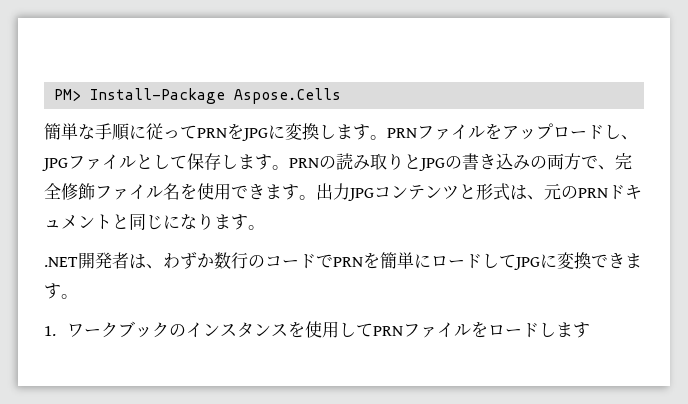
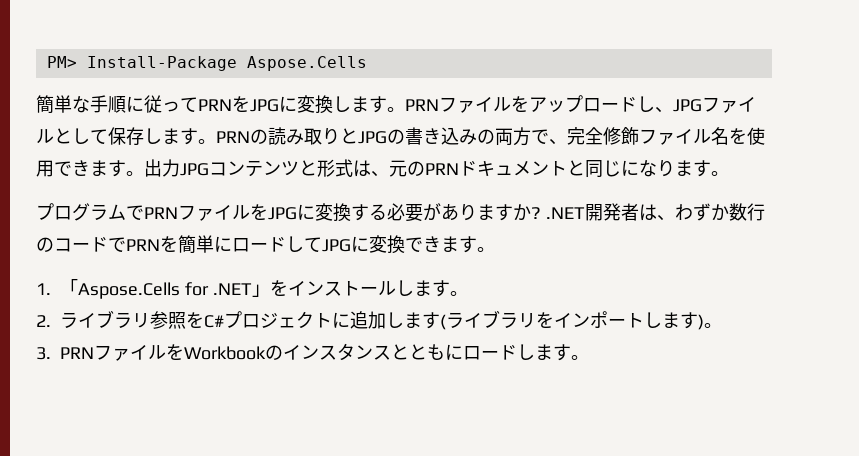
- .NET開発者は、わずか数行のコードでPRNを簡単にロードしてJPGに変換できます。
+ プログラムでPRNファイルをJPGに変換する必要がありますか? .NET開発者は、わずか数行のコードでPRNを簡単にロードしてJPGに変換できます。
- 1.ワークブックのインスタンスを使用してPRNファイルをロードします
+ 1.「Aspose.Cells for .NET」をインストールします。
+ 2.ライブラリ参照をC#プロジェクトに追加します(ライブラリをインポートします)。
+ 3. PRNファイルをWorkbookのインスタンスとともにロードします。

